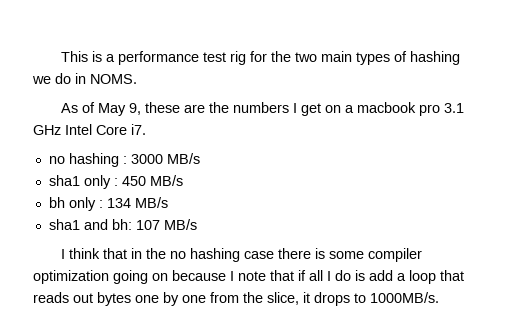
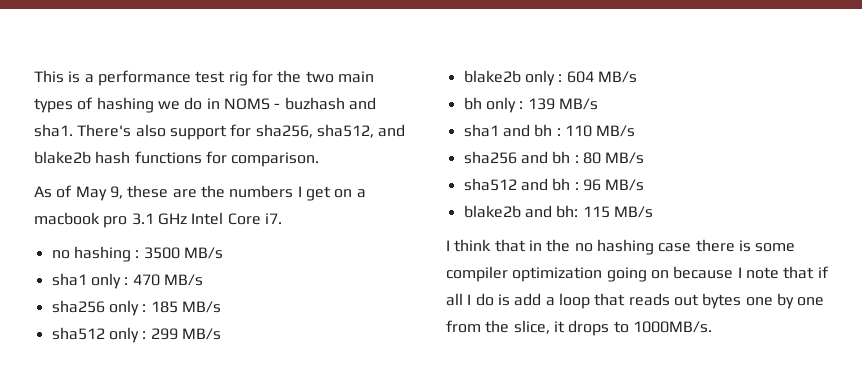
- This is a performance test rig for the two main types of hashing we do in NOMS.
+ This is a performance test rig for the two main types of hashing we do in NOMS - buzhash and sha1. There's also support for sha256, sha512, and blake2b hash functions for comparison.
- no hashing : 3000 MB/s
+ no hashing : 3500 MB/s
- sha1 only : 450 MB/s
+ sha1 only : 470 MB/s
+ sha256 only : 185 MB/s
+ sha512 only : 299 MB/s
+ blake2b only : 604 MB/s
- bh only : 134 MB/s
+ bh only : 139 MB/s
- sha1 and bh: 107 MB/s
+ sha1 and bh : 110 MB/s
+ sha256 and bh : 80 MB/s
+ sha512 and bh : 96 MB/s
+ blake2b and bh: 115 MB/s

